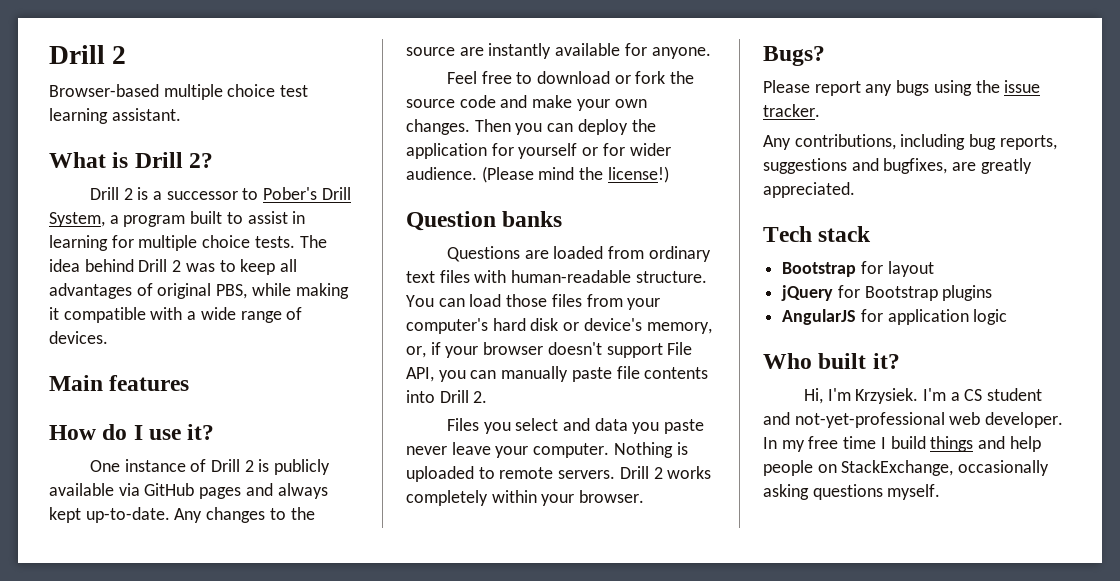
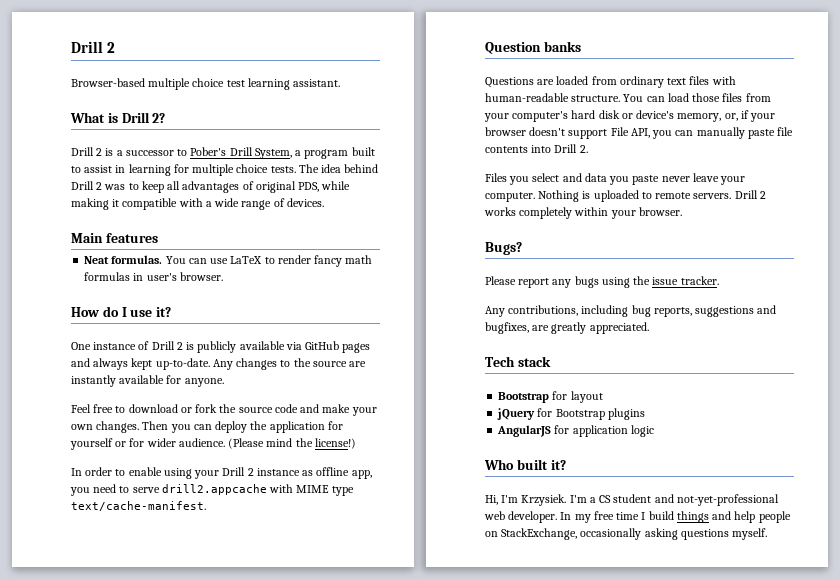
- The idea behind Drill 2 was to keep all advantages of original PBS, while making it compatible with a wide range of devices.
+ The idea behind Drill 2 was to keep all advantages of original PDS, while making it compatible with a wide range of devices.
+ Neat formulas. You can use LaTeX to render fancy math formulas in user's browser.
+ In order to enable using your Drill 2 instance as offline app, you need to serve drill2.appcache with MIME type text/cache-manifest.

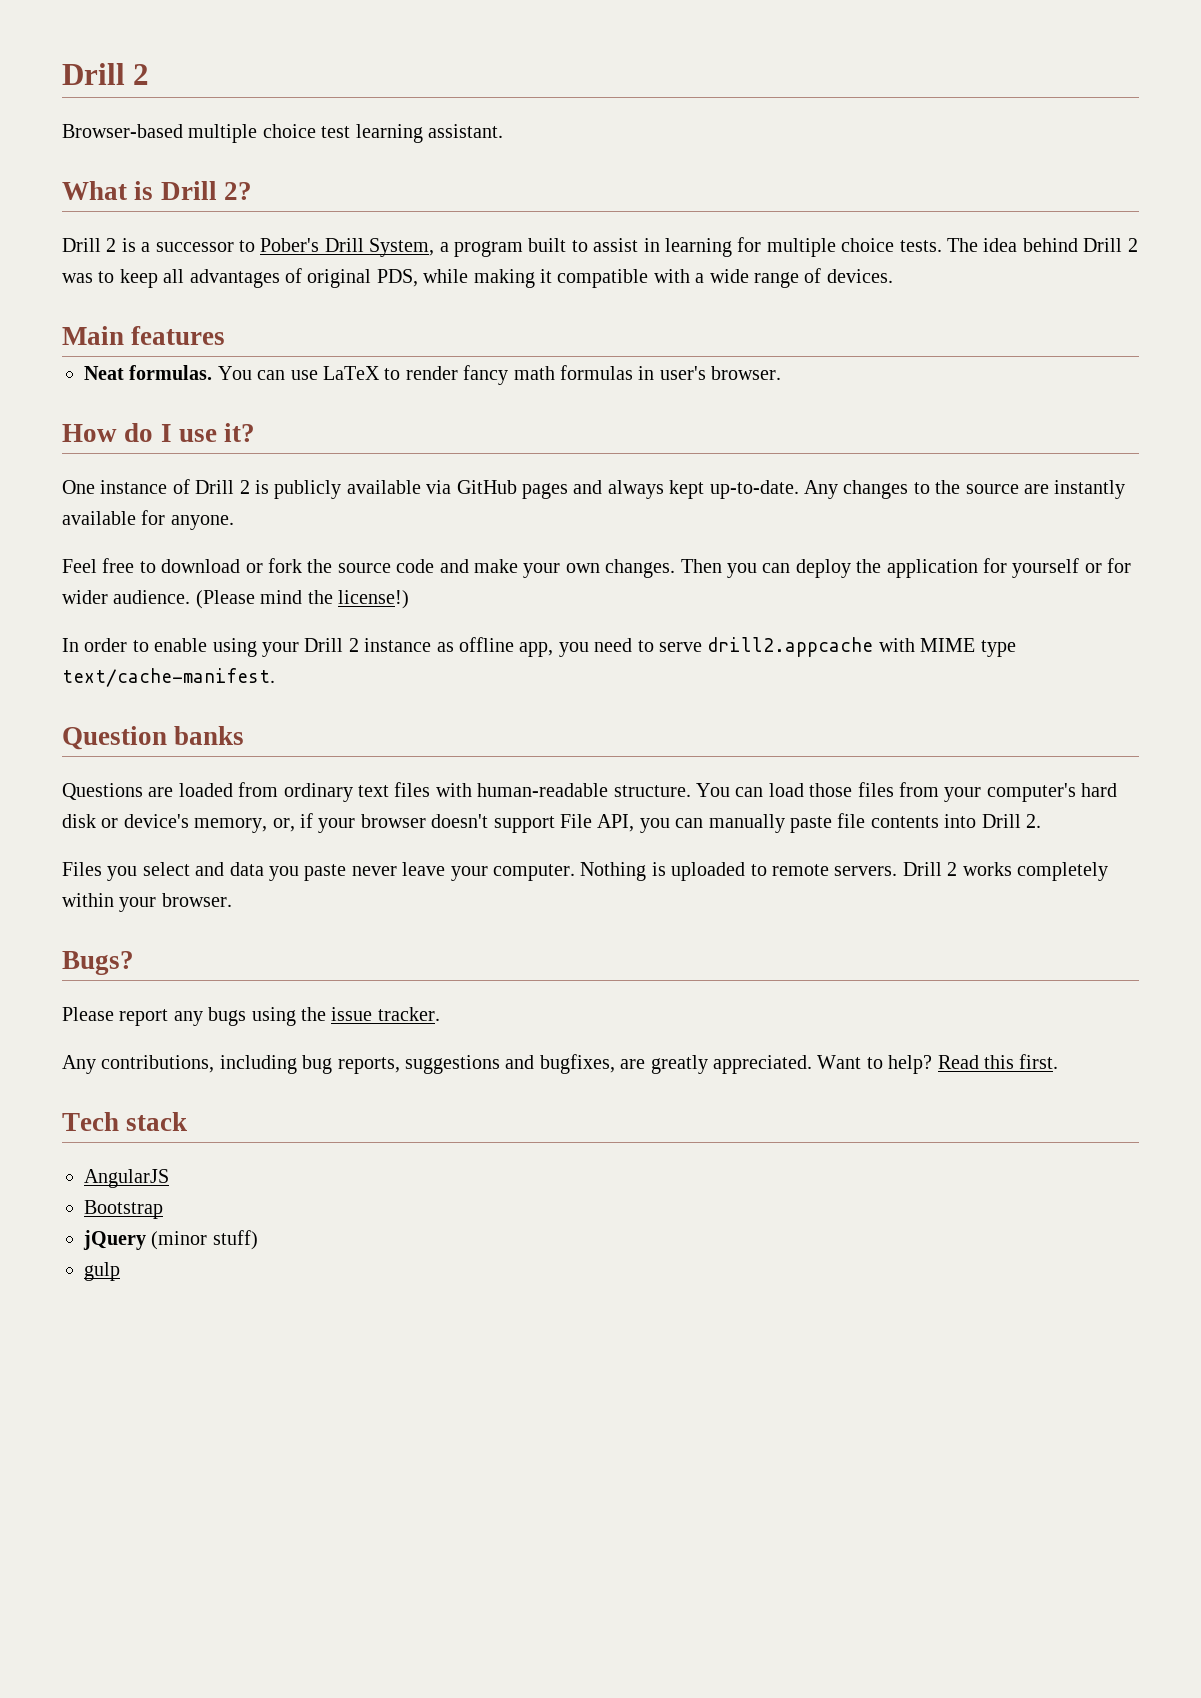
+ Want to help? Read this first.
- Bootstrap for layout
+ AngularJS
+ Bootstrap
- jQuery for Bootstrap plugins
- AngularJS for application logic
- Who built it?
- Hi, I'm Krzysiek. I'm a CS student and not-yet-professional web developer. In my free time I build things and help people on StackExchange, occasionally asking questions myself.
+ jQuery (minor stuff)
+ gulp

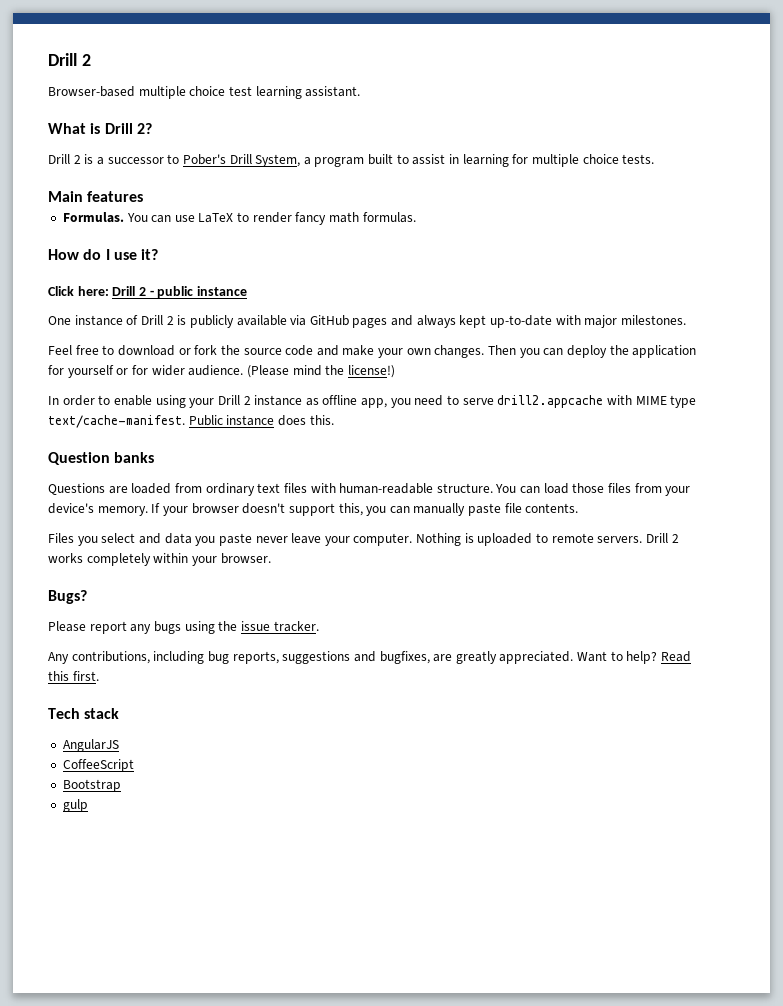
- The idea behind Drill 2 was to keep all advantages of original PDS, while making it compatible with a wide range of devices.
- Neat formulas.
+ Formulas.
- You can use LaTeX to render fancy math formulas in user's browser.
+ You can use LaTeX to render fancy math formulas.
+ Click here: Drill 2 - public instance
- One instance of Drill 2 is publicly available via GitHub pages and always kept up-to-date. Any changes to the source are instantly available for anyone.
+ One instance of Drill 2 is publicly available via GitHub pages and always kept up-to-date with major milestones.
+ Public instance does this.
- You can load those files from your computer's hard disk or device's memory, or, if your browser doesn't support File API, you can manually paste file contents into Drill 2.
+ You can load those files from your device's memory. If your browser doesn't support this, you can manually paste file contents.
+ CoffeeScript
- jQuery (minor stuff)

